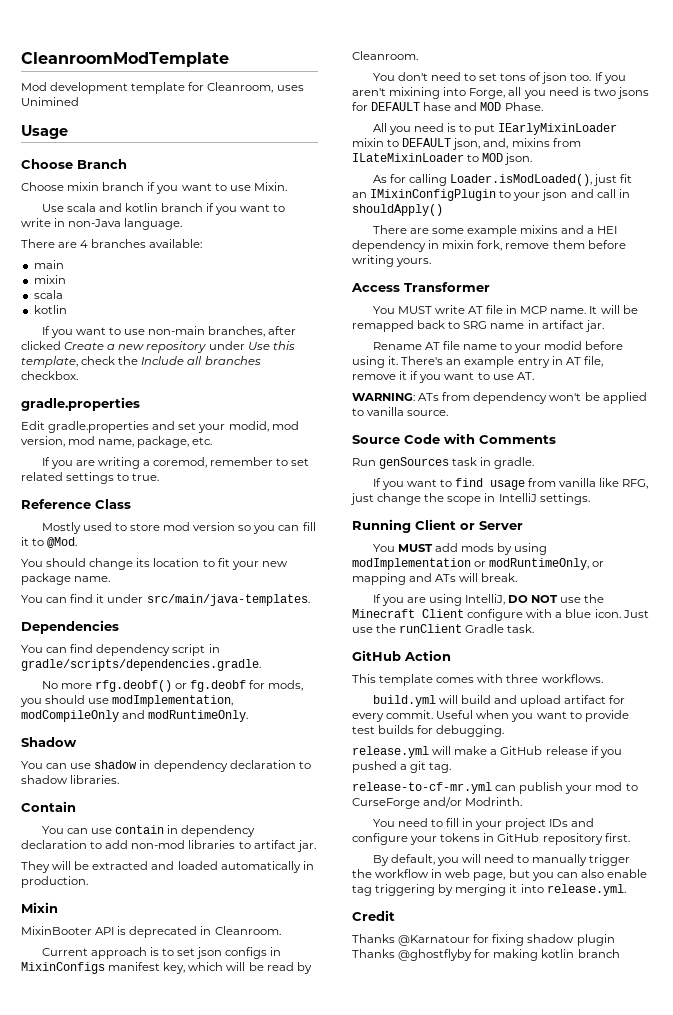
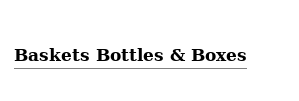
- CleanroomModTemplate
- Mod development template for Cleanroom, uses Unimined
- Usage
- Choose Branch
- Choose mixin branch if you want to use Mixin.
- Use scala and kotlin branch if you want to write in non-Java language.
- There are 4 branches available:
- main
- mixin
- scala
- kotlin
- If you want to use non-main branches, after clicked Create a new repository under Use this template, check the Include all branches checkbox.
- gradle.properties
- Edit gradle.properties and set your modid, mod version, mod name, package, etc.
- If you are writing a coremod, remember to set related settings to true.
- Reference Class
- Mostly used to store mod version so you can fill it to @Mod.
- You should change its location to fit your new package name.
- You can find it under src/main/java-templates.
- Dependencies
- You can find dependency script in gradle/scripts/dependencies.gradle.
- No more rfg.deobf() or fg.deobf for mods, you should use modImplementation, modCompileOnly and modRuntimeOnly.
- Shadow
- You can use shadow in dependency declaration to shadow libraries.
- Contain
- You can use contain in dependency declaration to add non-mod libraries to artifact jar.
- They will be extracted and loaded automatically in production.
- Mixin
- MixinBooter API is deprecated in Cleanroom.
- Current approach is to set json configs in MixinConfigs manifest key, which will be read by Cleanroom.
- You don't need to set tons of json too. If you aren't mixining into Forge, all you need is two jsons for DEFAULT hase and MOD Phase.
- All you need is to put IEarlyMixinLoader mixin to DEFAULT json, and, mixins from ILateMixinLoader to MOD json.
- As for calling Loader.isModLoaded(), just fit an IMixinConfigPlugin to your json and call in shouldApply()
- There are some example mixins and a HEI dependency in mixin fork, remove them before writing yours.
- Access Transformer
- You MUST write AT file in MCP name. It will be remapped back to SRG name in artifact jar.
- Rename AT file name to your modid before using it. There's an example entry in AT file, remove it if you want to use AT.
- WARNING: ATs from dependency won't be applied to vanilla source.
- Source Code with Comments
- Run genSources task in gradle.
- If you want to find usage from vanilla like RFG, just change the scope in IntelliJ settings.
- Running Client or Server
- You MUST add mods by using modImplementation or modRuntimeOnly, or mapping and ATs will break.
- If you are using IntelliJ, DO NOT use the Minecraft Client configure with a blue icon. Just use the runClient Gradle task.
- GitHub Action
- This template comes with three workflows.
- build.yml will build and upload artifact for every commit. Useful when you want to provide test builds for debugging.
- release.yml will make a GitHub release if you pushed a git tag.
- release-to-cf-mr.yml can publish your mod to CurseForge and/or Modrinth.
- You need to fill in your project IDs and configure your tokens in GitHub repository first.
- By default, you will need to manually trigger the workflow in web page, but you can also enable tag triggering by merging it into release.yml.
- Credit
- Thanks @Karnatour for fixing shadow plugin Thanks @ghostflyby for making kotlin branch
+ Baskets Bottles & Boxes

